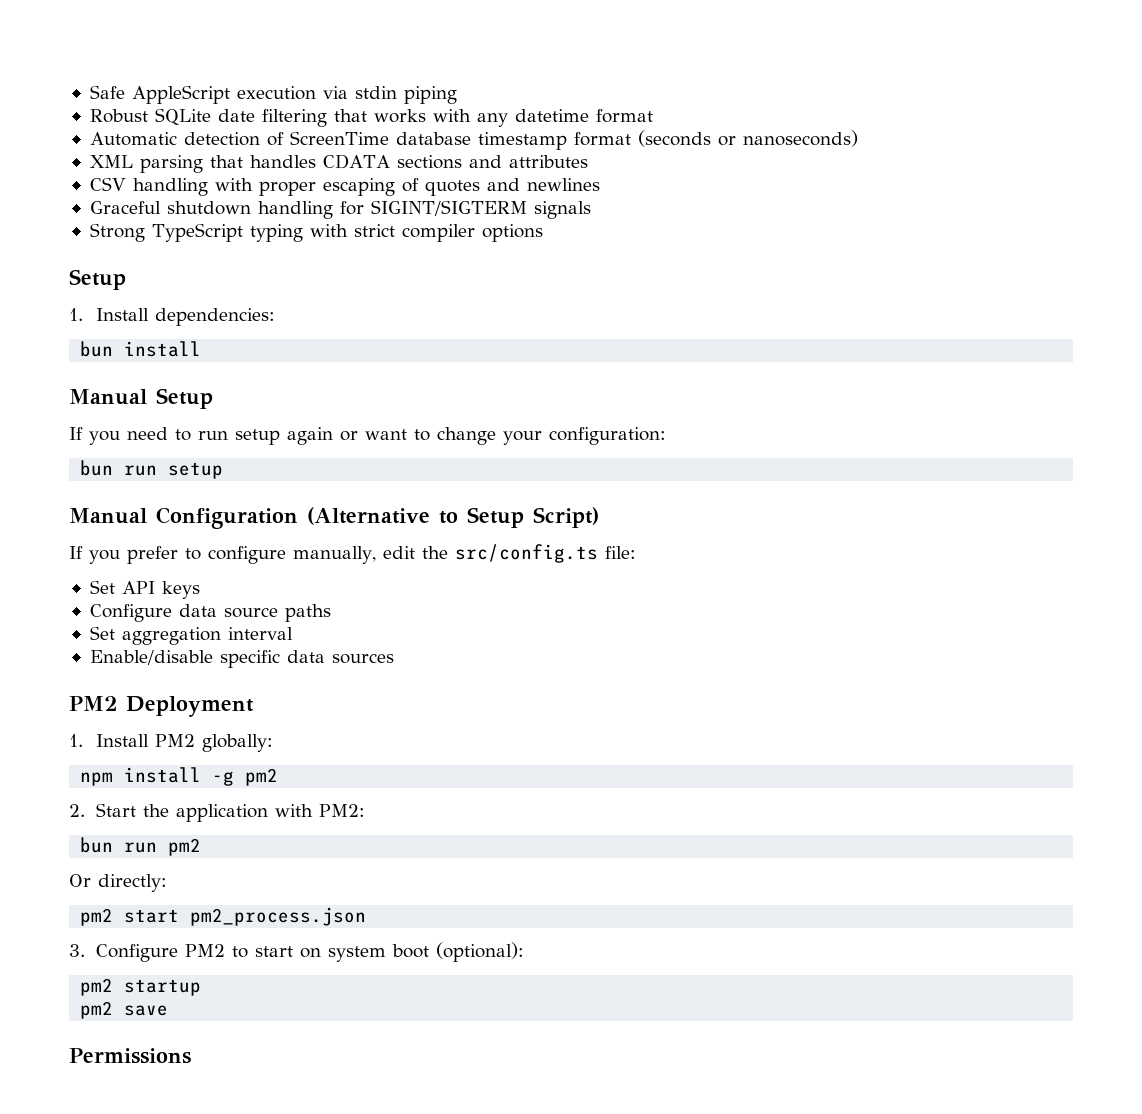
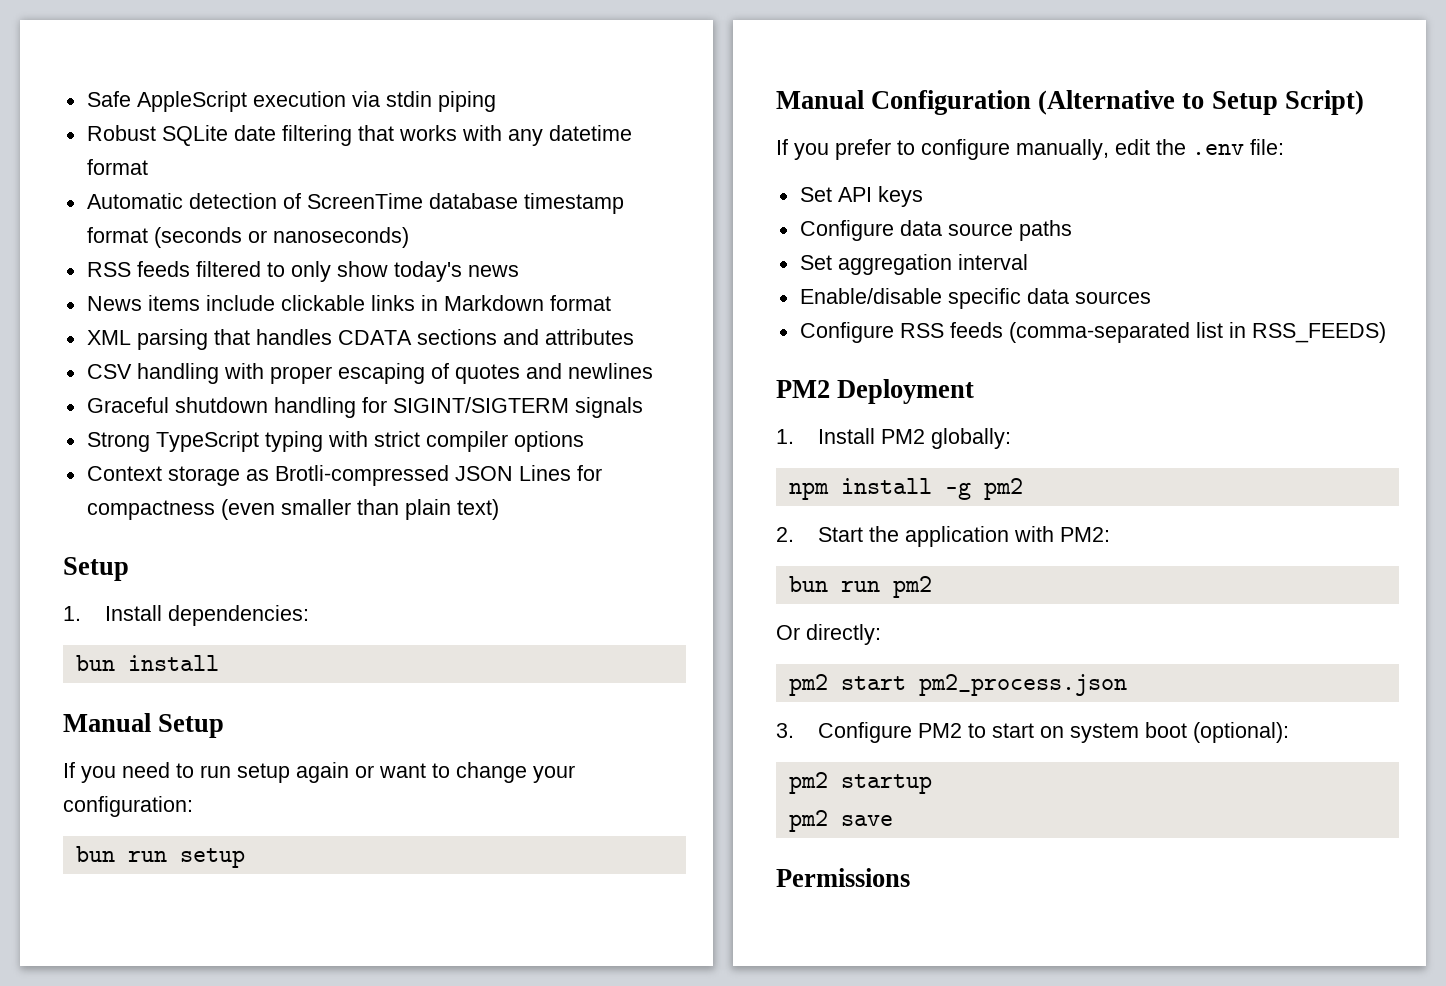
+ RSS feeds filtered to only show today's news
+ News items include clickable links in Markdown format
+ Context storage as Brotli-compressed JSON Lines for compactness (even smaller than plain text)
- If you prefer to configure manually, edit the src/config.ts file:
+ If you prefer to configure manually, edit the .env file:
+ Configure RSS feeds (comma-separated list in RSS_FEEDS)

